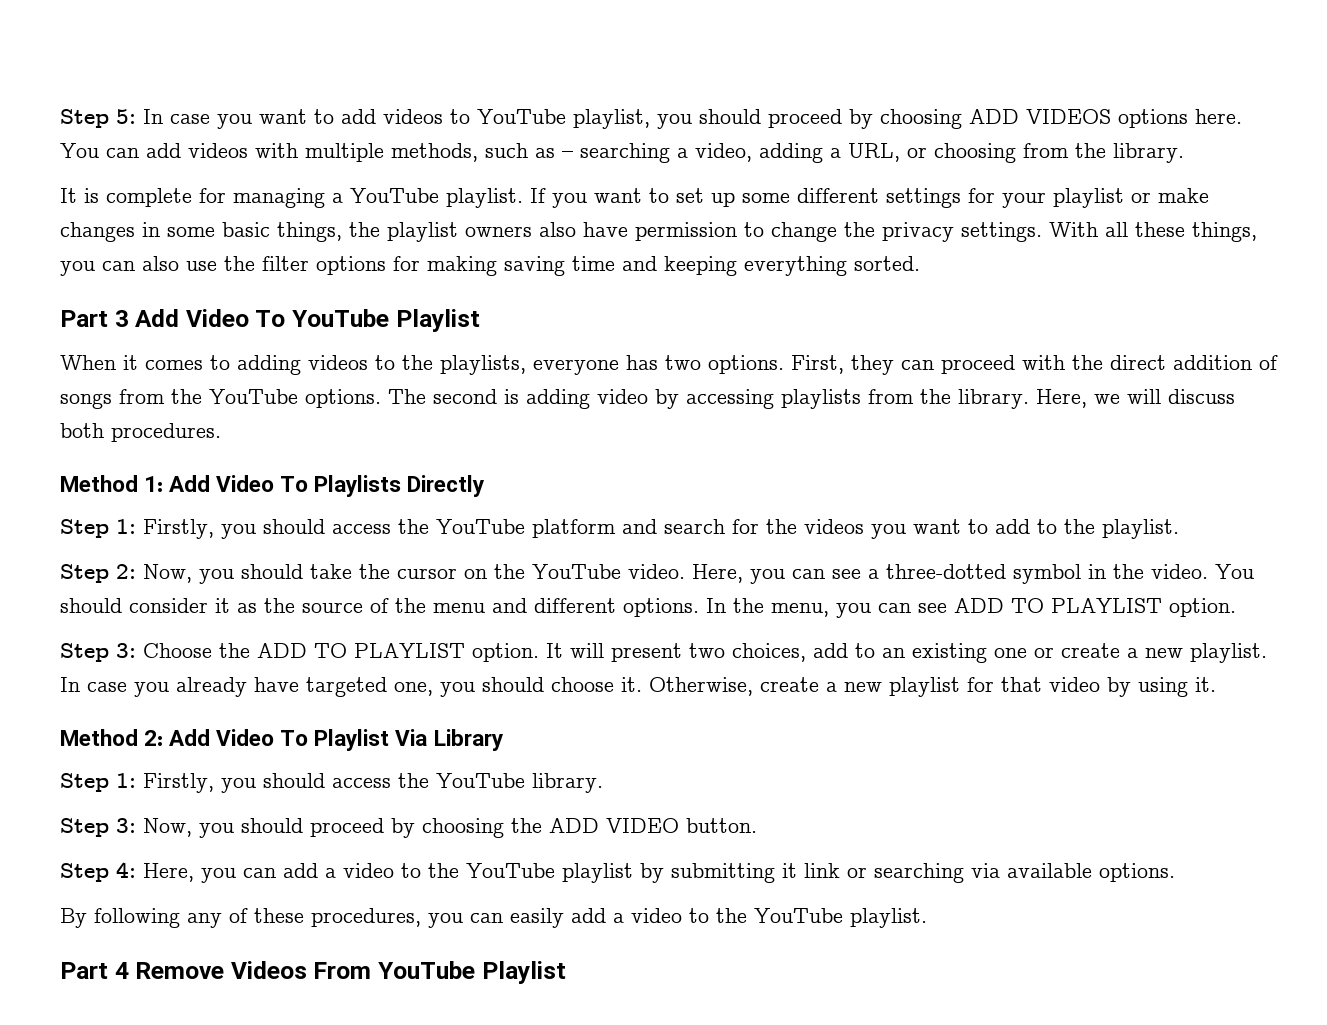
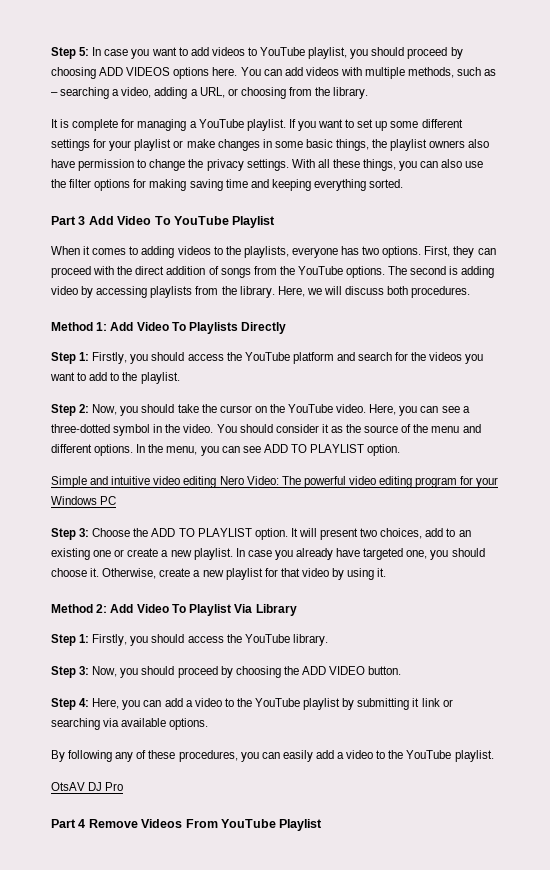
+ Simple and intuitive video editing Nero Video: The powerful video editing program for your Windows PC
+ OtsAV DJ Pro

